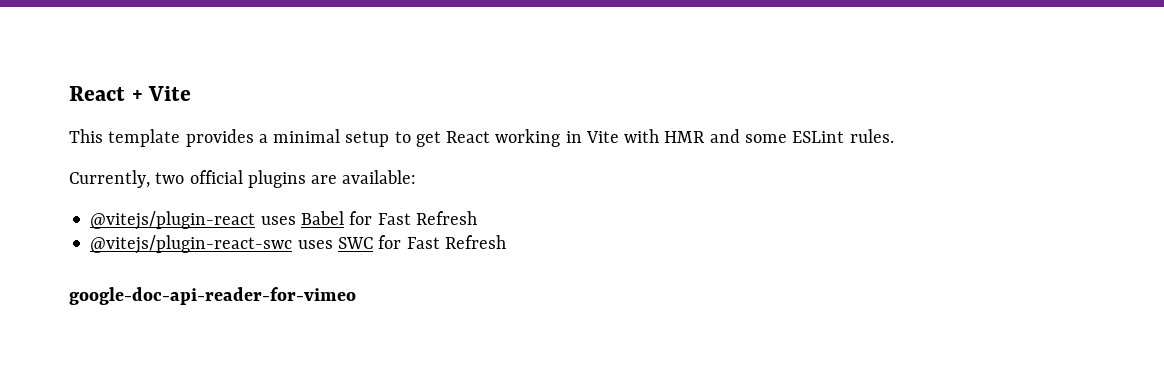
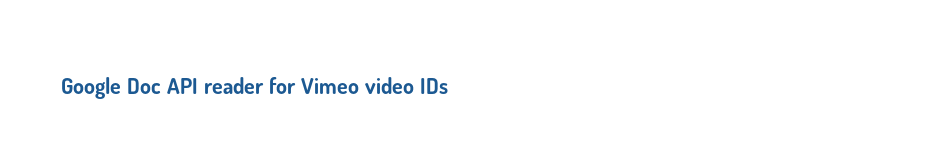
- React + Vite
- This template provides a minimal setup to get React working in Vite with HMR and some ESLint rules.
- Currently, two official plugins are available:
- @vitejs/plugin-react uses Babel for Fast Refresh
- @vitejs/plugin-react-swc uses SWC for Fast Refresh
- google-doc-api-reader-for-vimeo
+ Google Doc API reader for Vimeo video IDs

